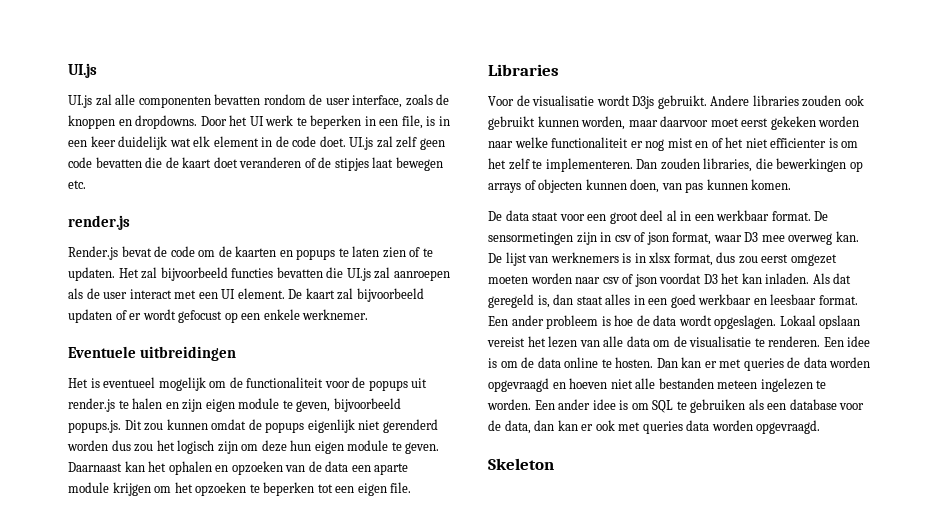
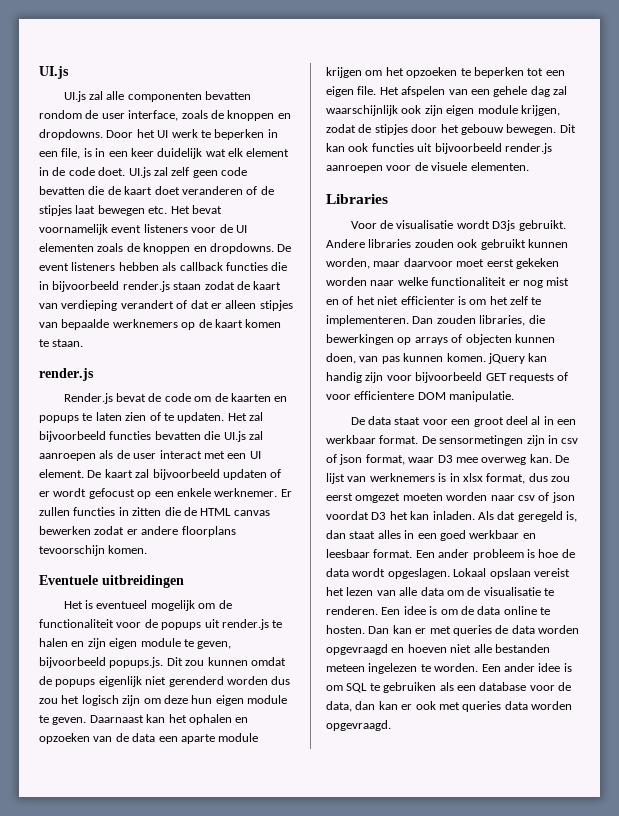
- UI.js zal zelf geen code bevatten die de kaart doet veranderen of de stipjes laat bewegen etc.
+ UI.js zal zelf geen code bevatten die de kaart doet veranderen of de stipjes laat bewegen etc. Het bevat voornamelijk event listeners voor de UI elementen zoals de knoppen en dropdowns. De event listeners hebben als callback functies die in bijvoorbeeld render.js staan zodat de kaart van verdieping verandert of dat er alleen stipjes van bepaalde werknemers op de kaart komen te staan.
+ Er zullen functies in zitten die de HTML canvas bewerken zodat er andere floorplans tevoorschijn komen.
+ Het afspelen van een gehele dag zal waarschijnlijk ook zijn eigen module krijgen, zodat de stipjes door het gebouw bewegen. Dit kan ook functies uit bijvoorbeeld render.js aanroepen voor de visuele elementen.
- Dan zouden libraries, die bewerkingen op arrays of objecten kunnen doen, van pas kunnen komen.
+ Dan zouden libraries, die bewerkingen op arrays of objecten kunnen doen, van pas kunnen komen. jQuery kan handig zijn voor bijvoorbeeld GET requests of voor efficientere DOM manipulatie.
- Skeleton

